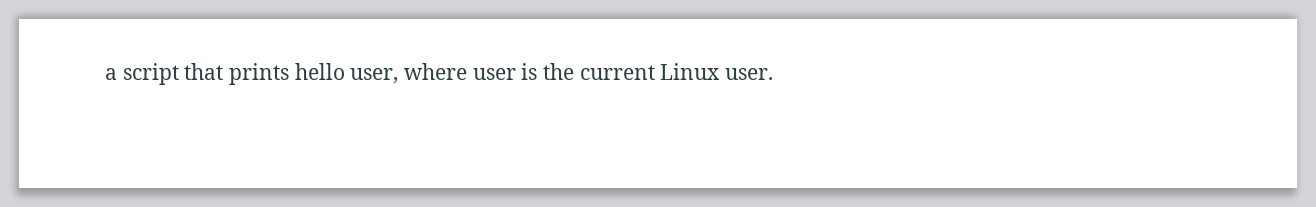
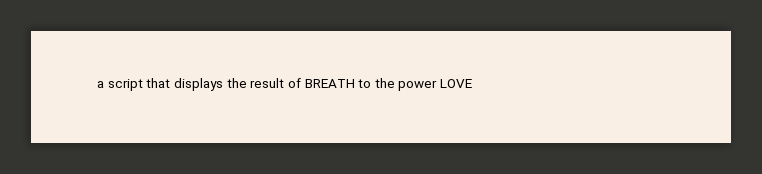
- a script that prints hello user, where user is the current Linux user.
+ a script that displays the result of BREATH to the power LOVE

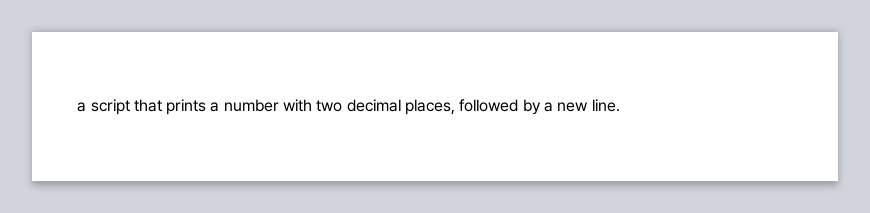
- a script that displays the result of BREATH to the power LOVE
+ a script that prints a number with two decimal places, followed by a new line.

